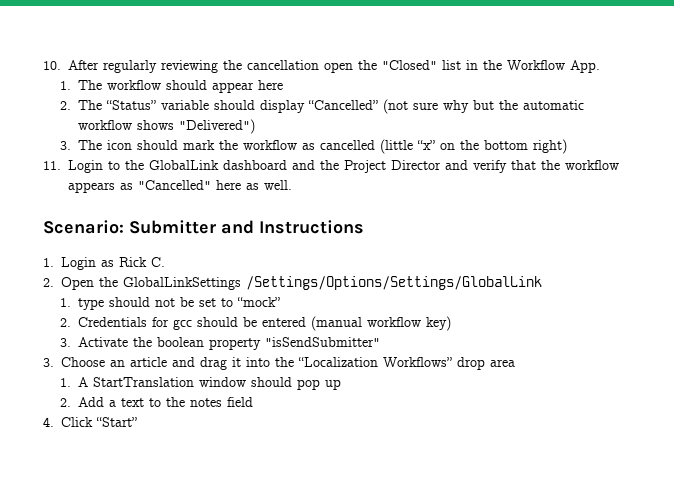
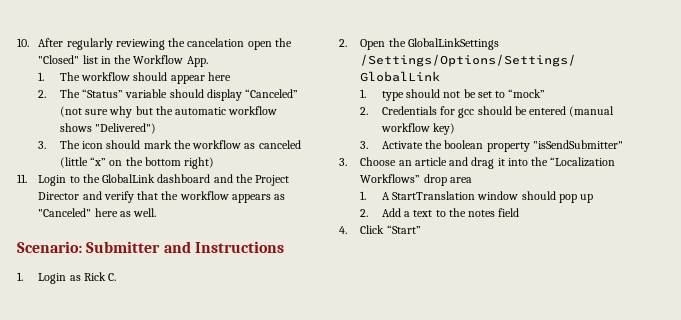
- 10. After regularly reviewing the cancellation open the "Closed" list in the Workflow App.
+ 10. After regularly reviewing the cancelation open the "Closed" list in the Workflow App.
- 2. The “Status” variable should display “Cancelled” (not sure why but the automatic workflow shows "Delivered")
+ 2. The “Status” variable should display “Canceled” (not sure why but the automatic workflow shows "Delivered")
- 3. The icon should mark the workflow as cancelled (little “x” on the bottom right)
+ 3. The icon should mark the workflow as canceled (little “x” on the bottom right)
- 11. Login to the GlobalLink dashboard and the Project Director and verify that the workflow appears as "Cancelled" here as well.
+ 11. Login to the GlobalLink dashboard and the Project Director and verify that the workflow appears as "Canceled" here as well.

